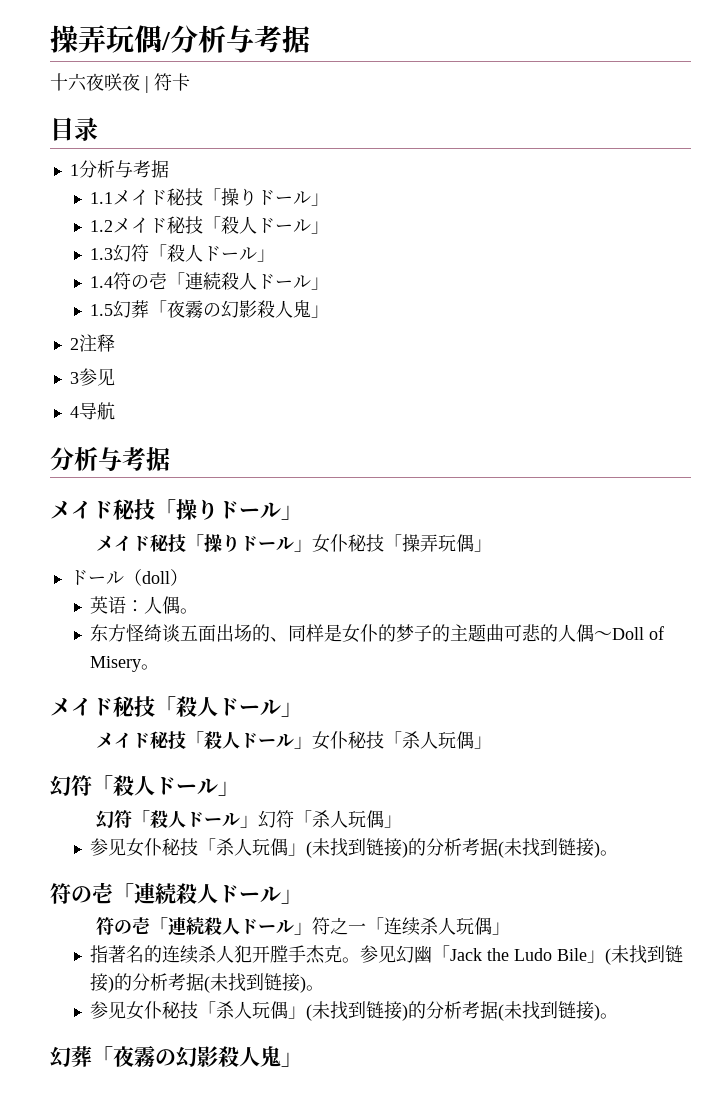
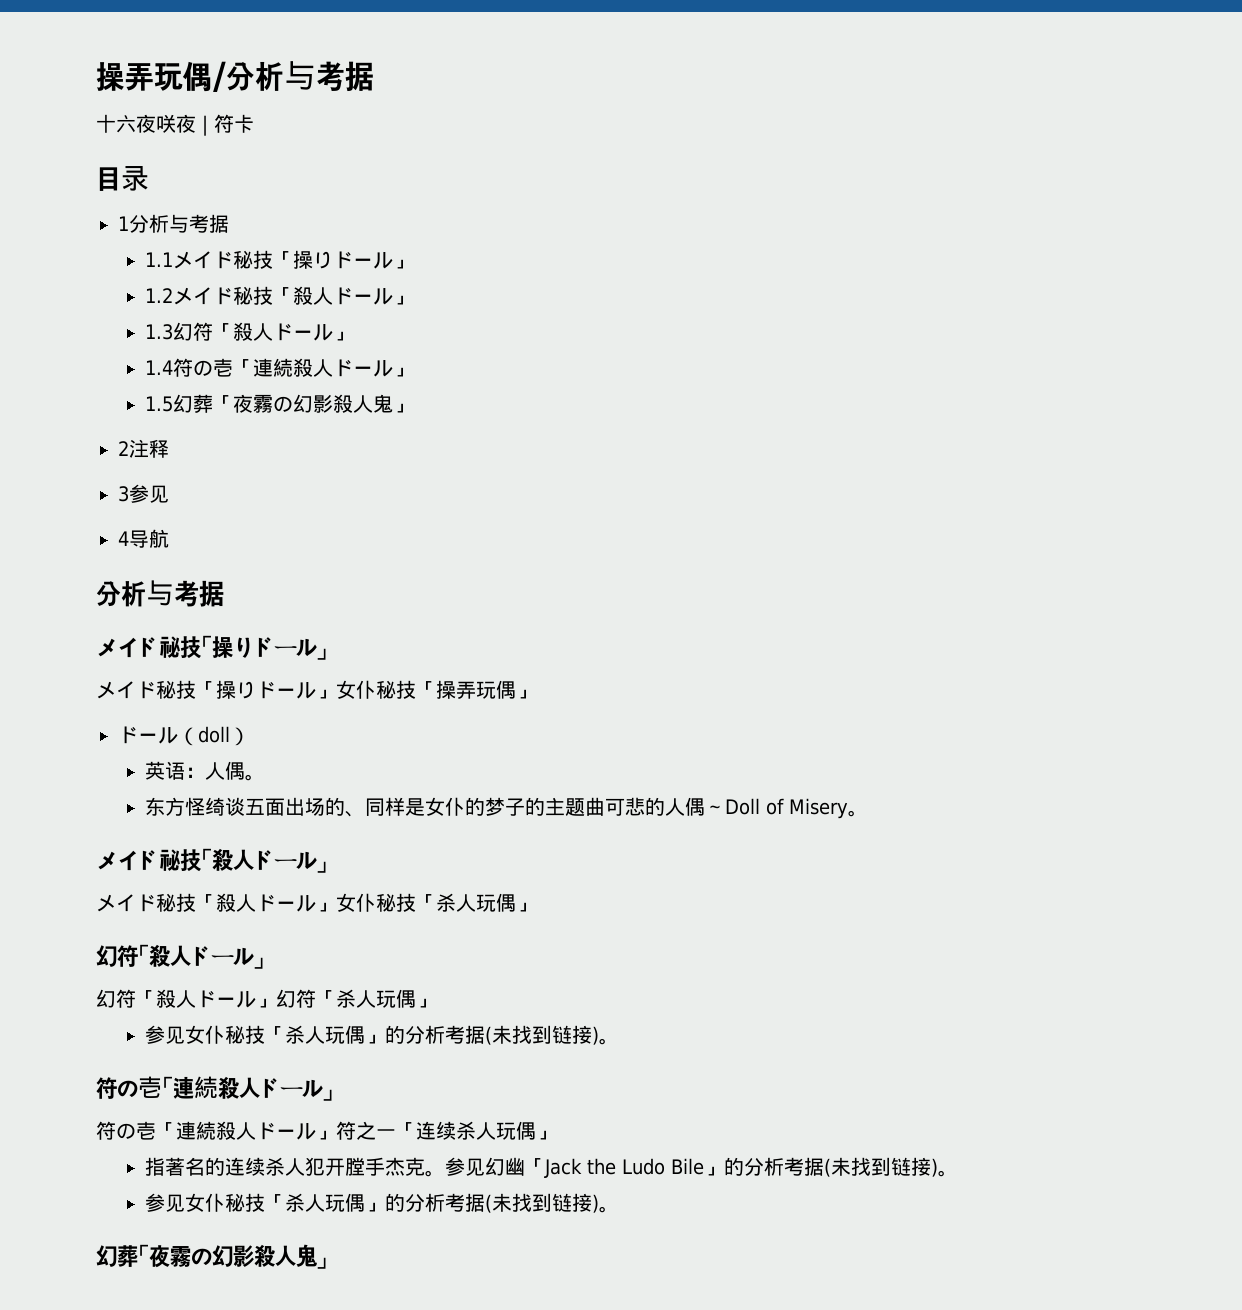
  幻符「殺人ドール」幻符「杀人玩偶」
- 参见女仆秘技「杀人玩偶」(未找到链接)的分析考据(未找到链接)。
+ 参见女仆秘技「杀人玩偶」的分析考据(未找到链接)。
- 参见幻幽「Jack the Ludo Bile」(未找到链接)的分析考据(未找到链接)。
- 参见女仆秘技「杀人玩偶」(未找到链接)的分析考据(未找到链接)。
+ 参见幻幽「Jack the Ludo Bile」的分析考据(未找到链接)。
+ 参见女仆秘技「杀人玩偶」的分析考据(未找到链接)。

